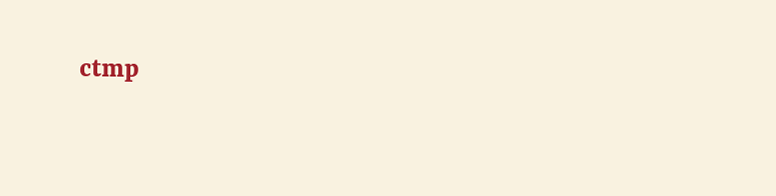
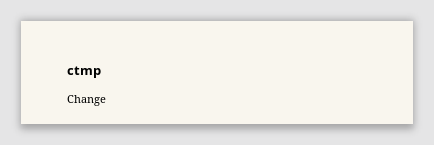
+ Change

